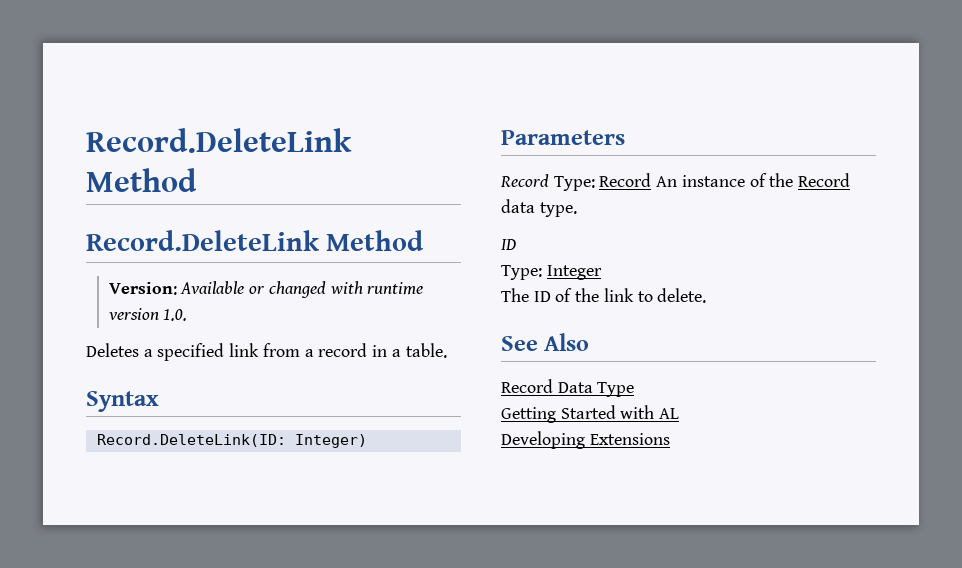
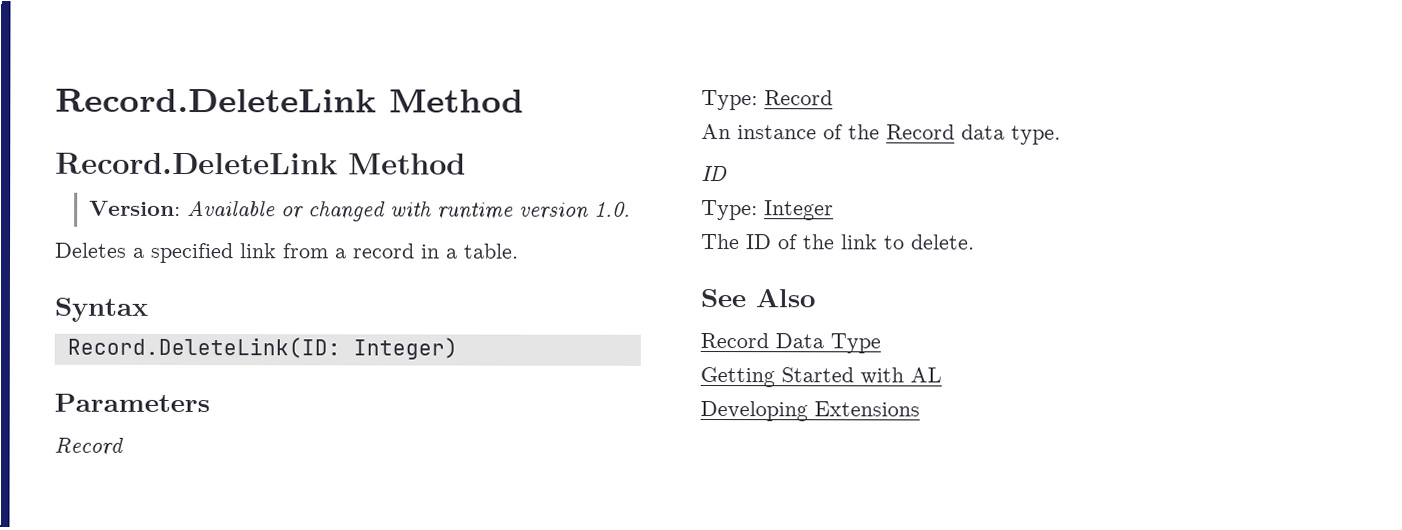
  Parameters
- Record Type: Record An instance of the Record data type.
+ Record
+ Type: Record
+ An instance of the Record data type.

